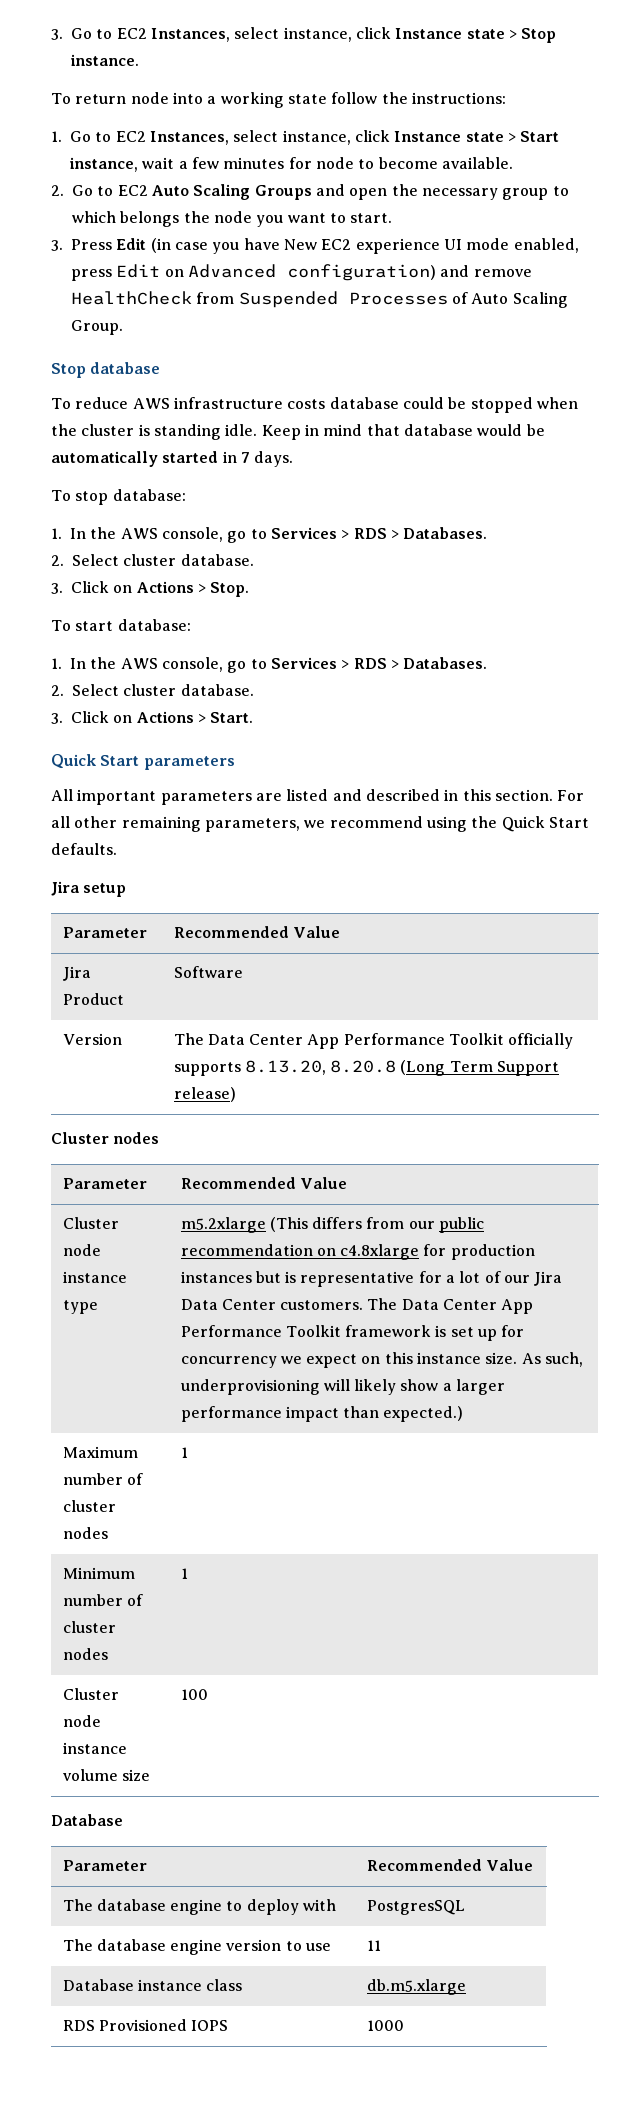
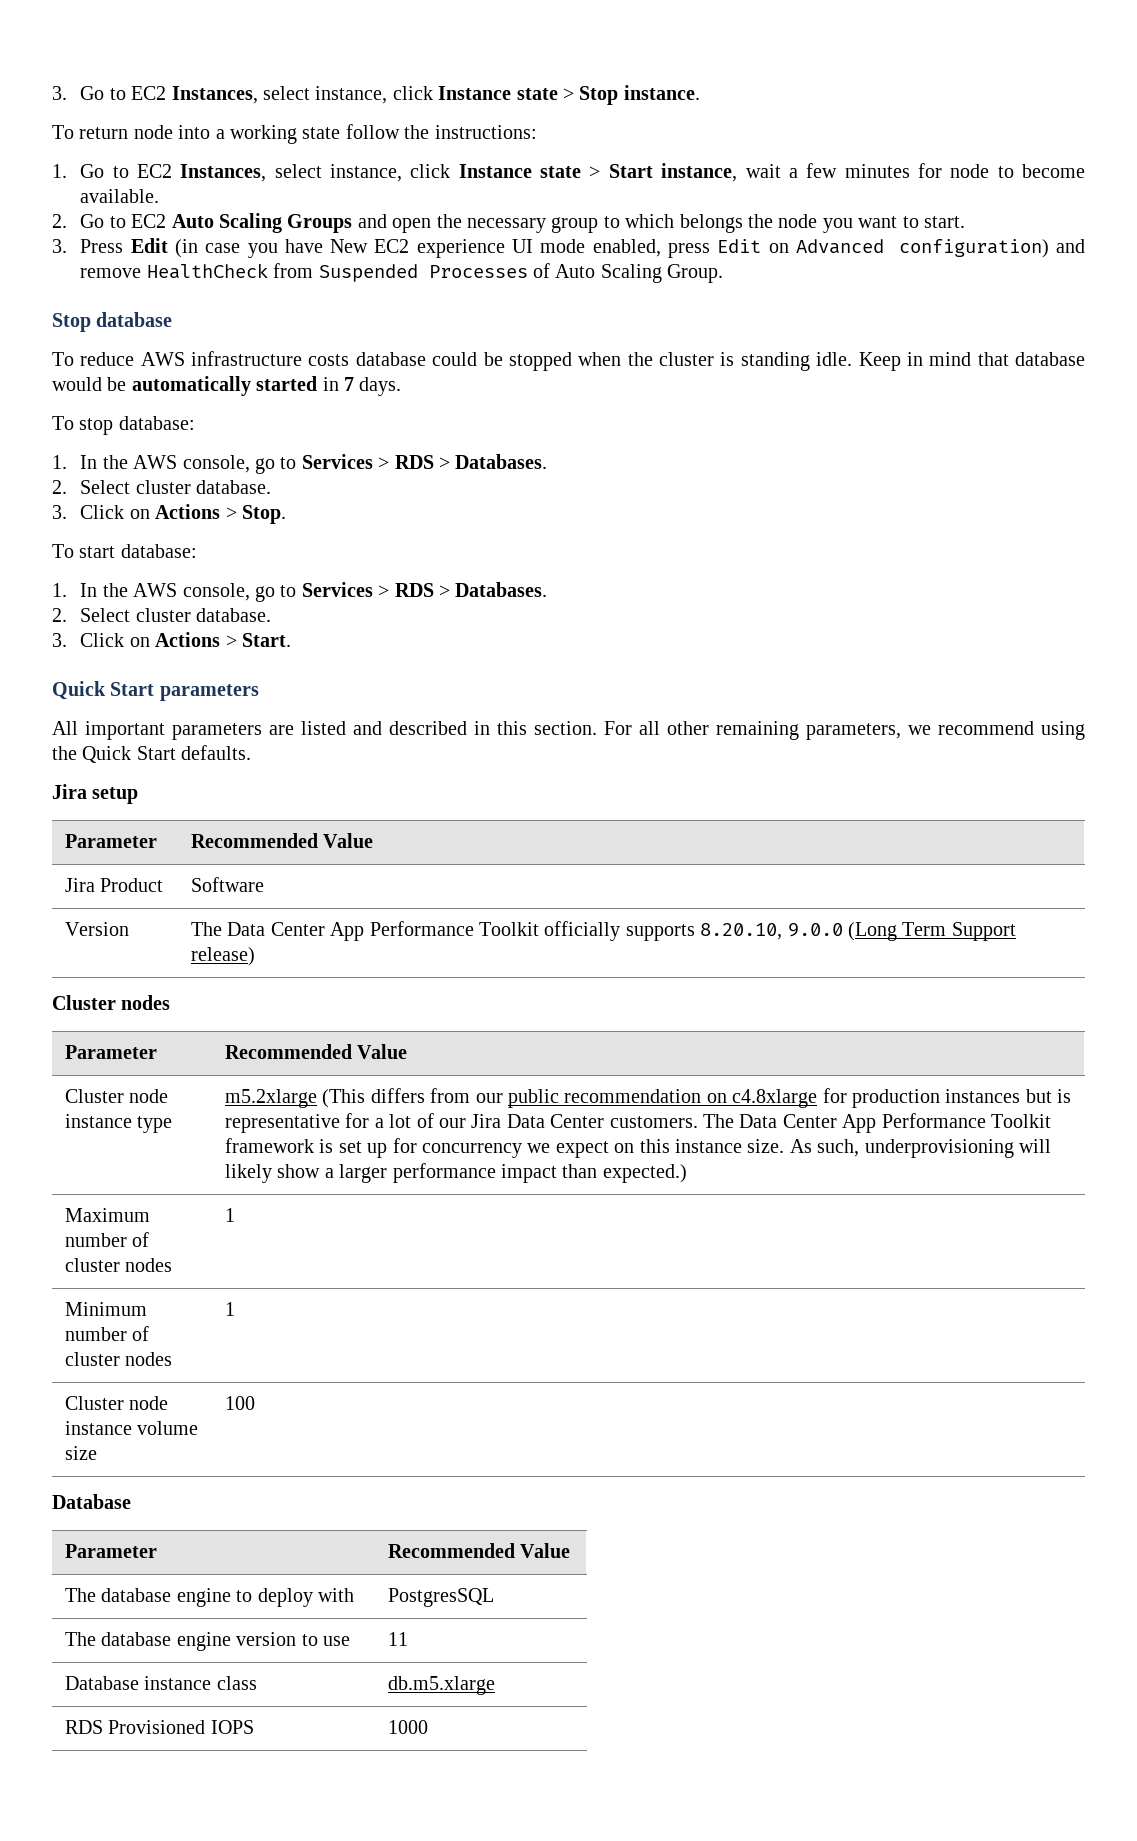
- Version | The Data Center App Performance Toolkit officially supports 8.13.20, 8.20.8 (Long Term Support release)
+ Version | The Data Center App Performance Toolkit officially supports 8.20.10, 9.0.0 (Long Term Support release)

